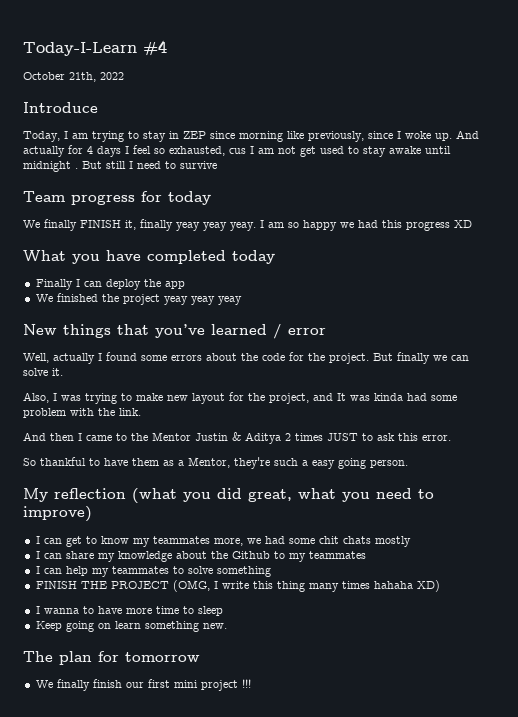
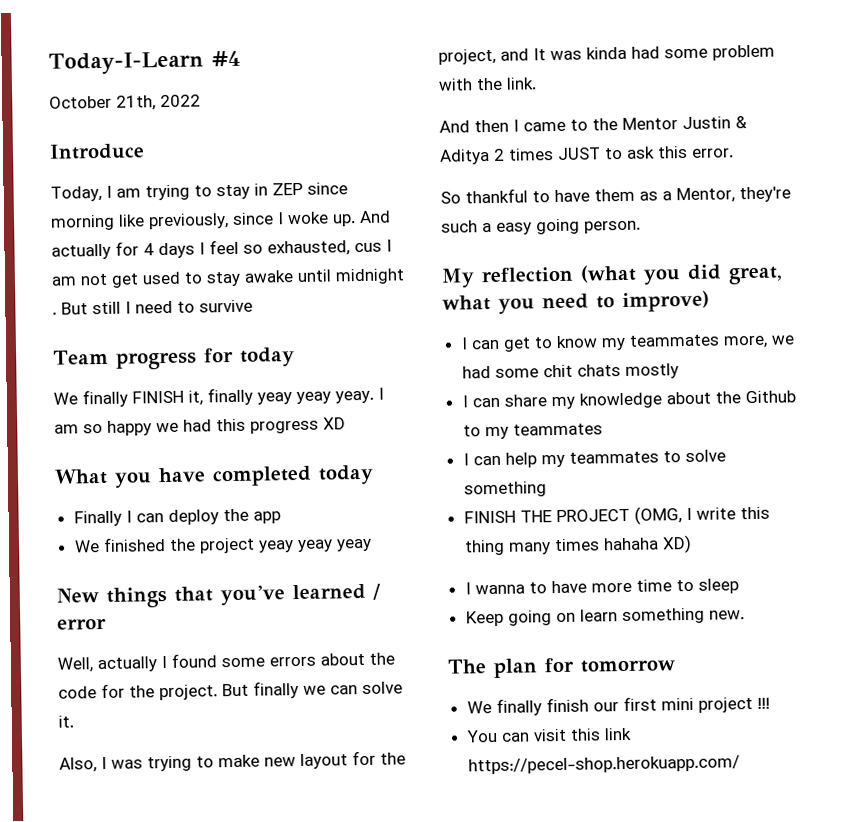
+ You can visit this link https://pecel-shop.herokuapp.com/

